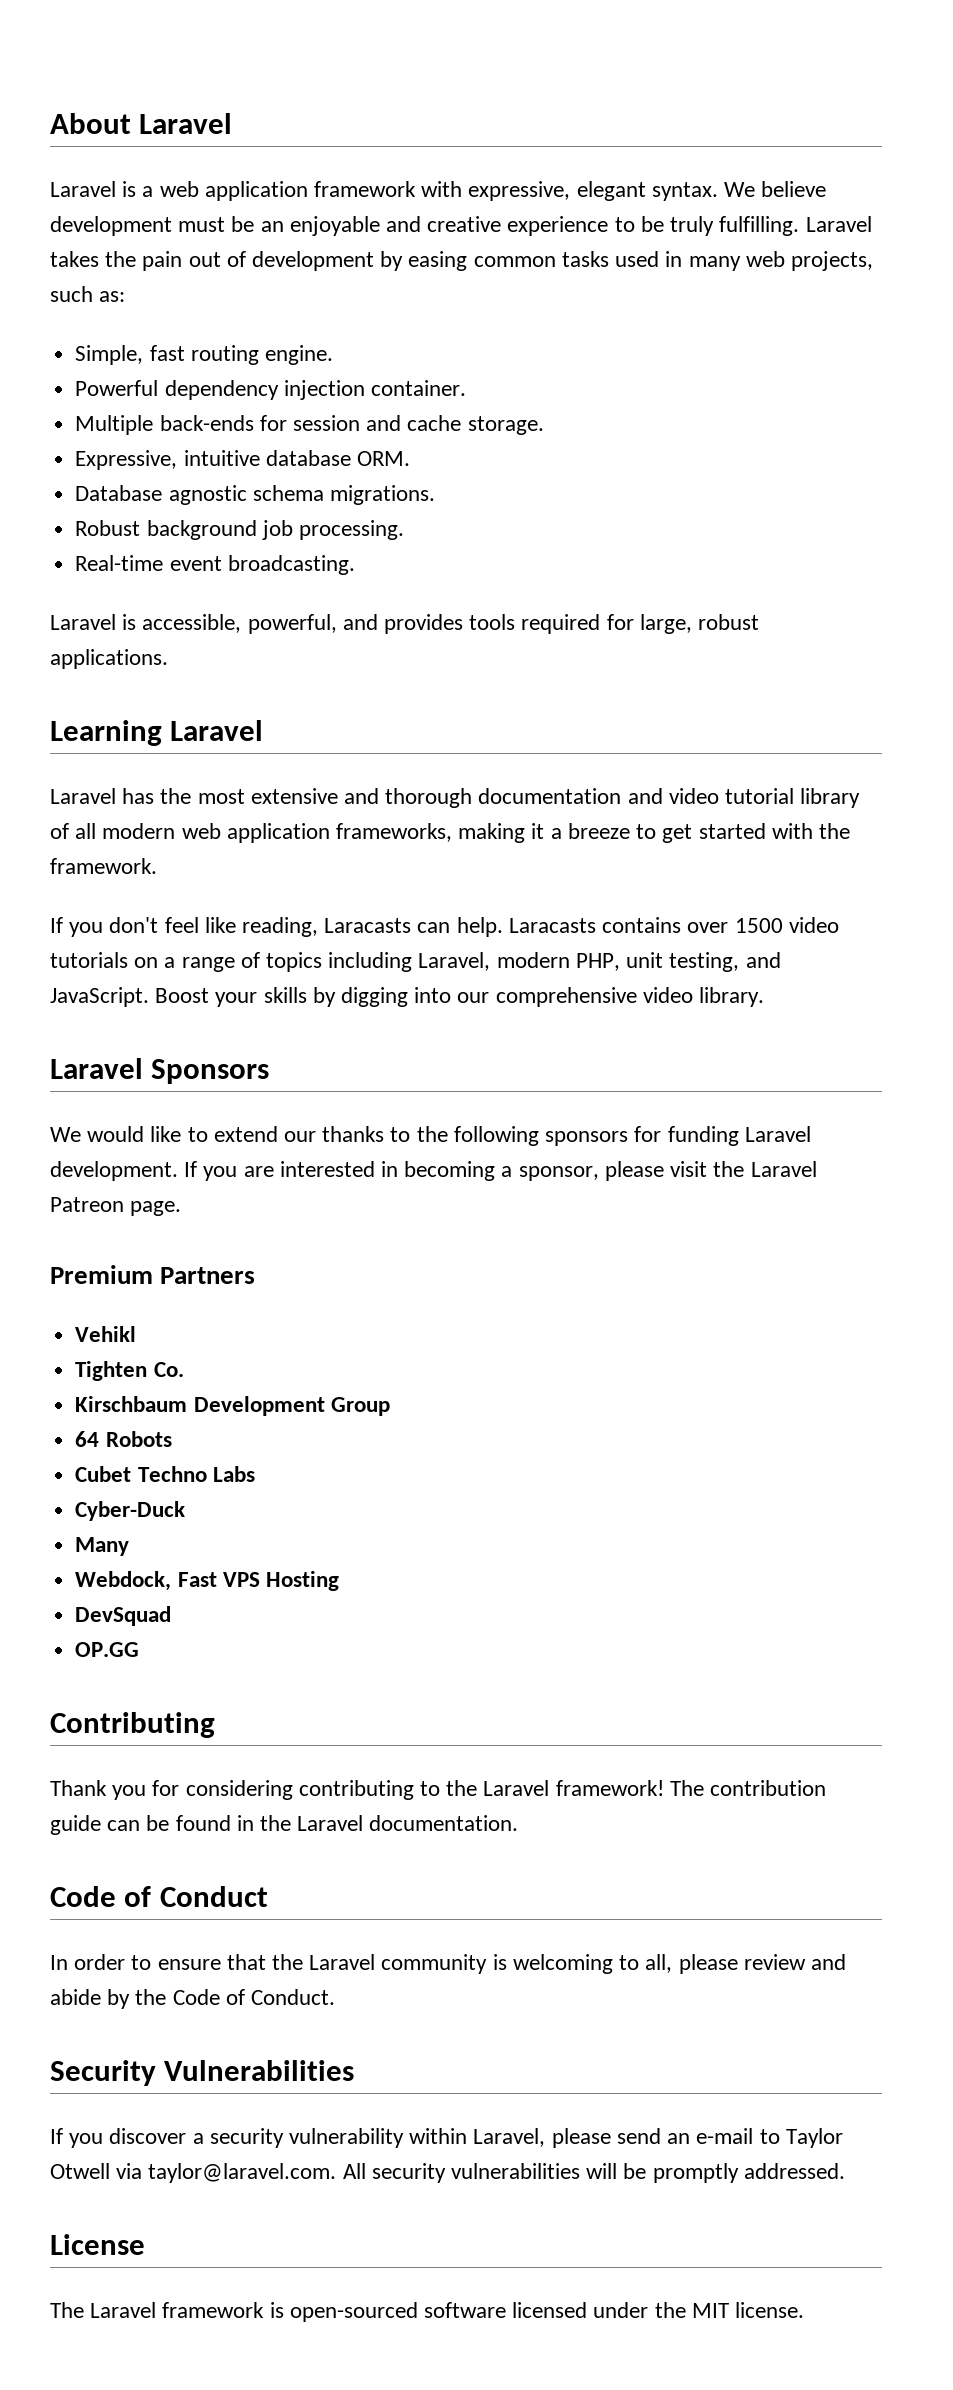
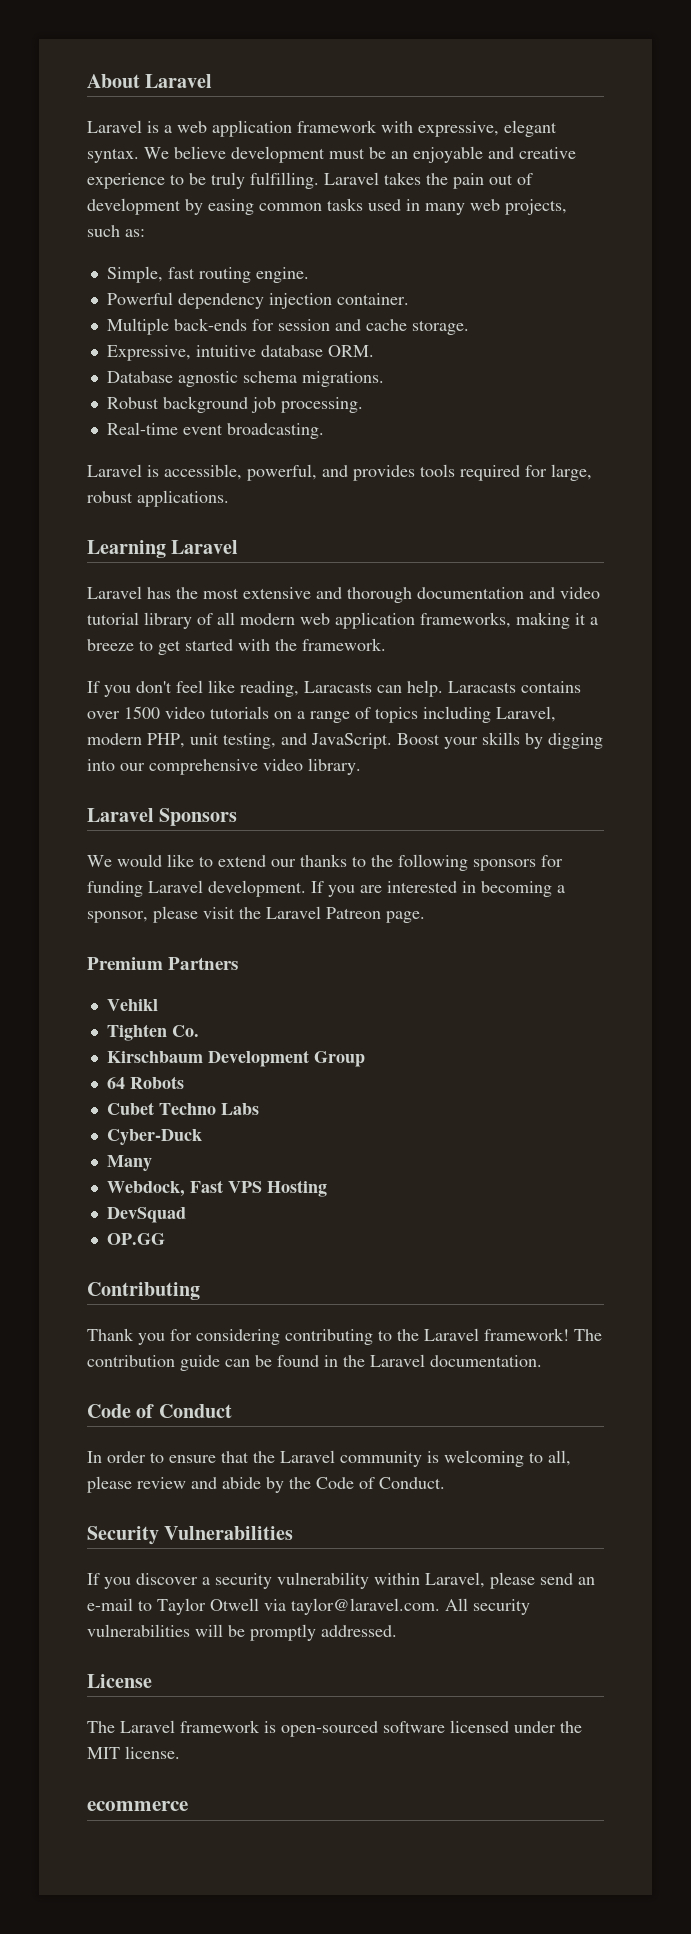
+ ecommerce

